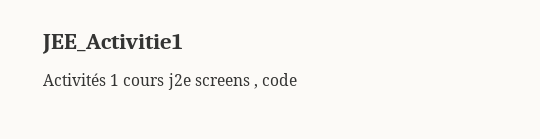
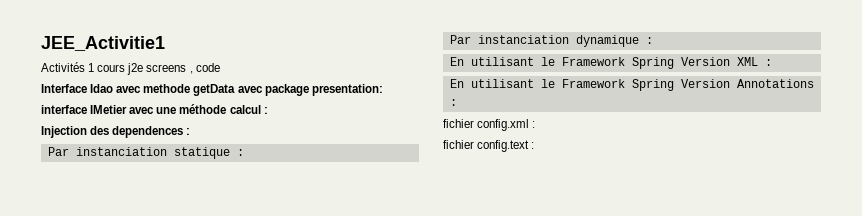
+ Interface Idao avec methode getData avec package presentation:
+ interface IMetier avec une méthode calcul :
+ Injection des dependences :
+ Par instanciation statique :
+ Par instanciation dynamique :
+ En utilisant le Framework Spring Version XML :
+ En utilisant le Framework Spring Version Annotations :
+ fichier config.xml :
+ fichier config.text :

